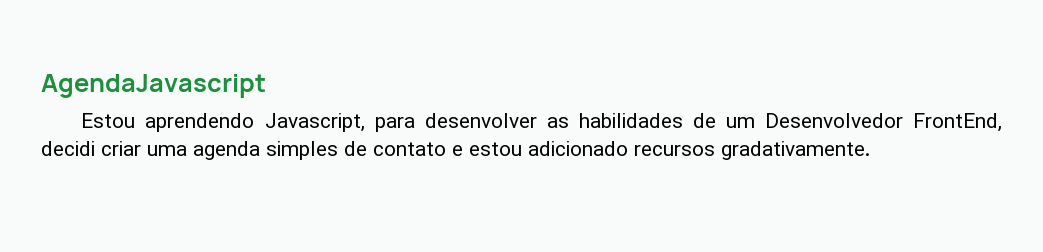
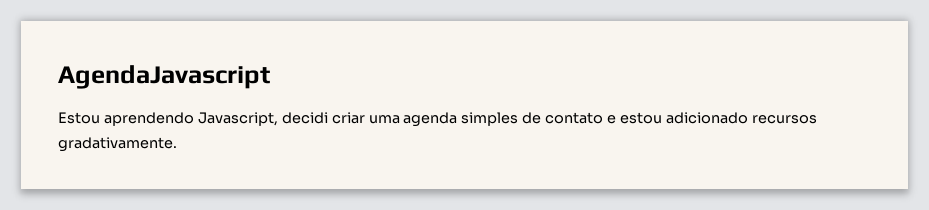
- Estou aprendendo Javascript, para desenvolver as habilidades de um Desenvolvedor FrontEnd, decidi criar uma agenda simples de contato e estou adicionado recursos gradativamente.
+ Estou aprendendo Javascript, decidi criar uma agenda simples de contato e estou adicionado recursos gradativamente.

